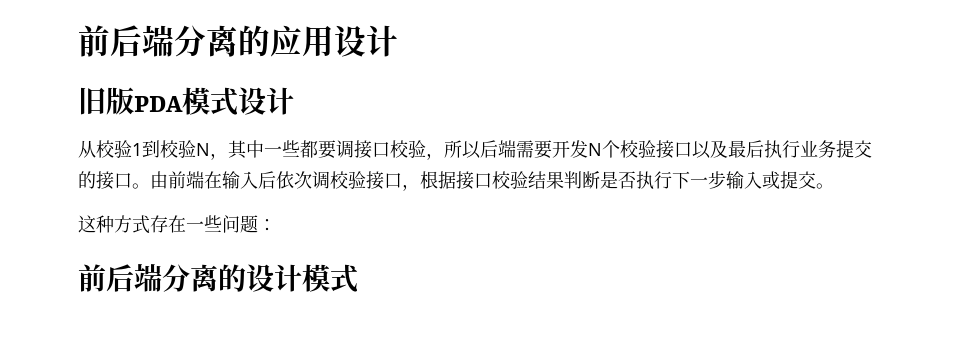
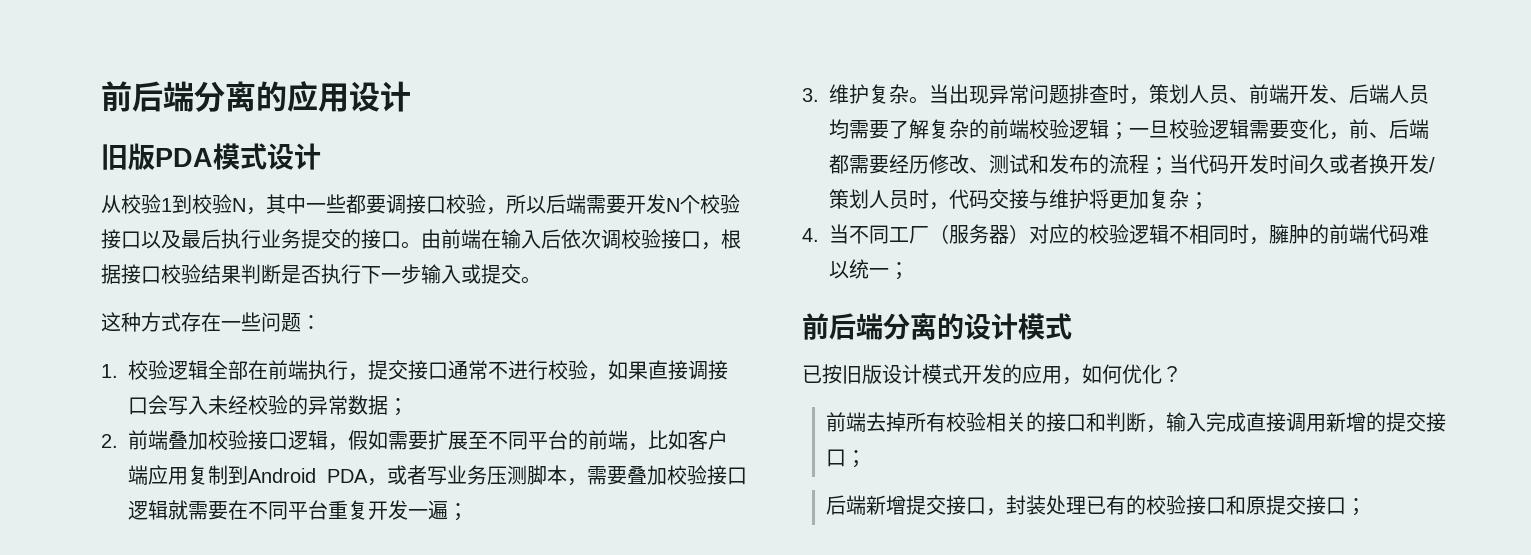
+ 1.校验逻辑全部在前端执行，提交接口通常不进行校验，如果直接调接口会写入未经校验的异常数据；
+ 2.前端叠加校验接口逻辑，假如需要扩展至不同平台的前端，比如客户端应用复制到Android PDA，或者写业务压测脚本，需要叠加校验接口逻辑就需要在不同平台重复开发一遍；
+ 3.维护复杂。当出现异常问题排查时，策划人员、前端开发、后端人员均需要了解复杂的前端校验逻辑；一旦校验逻辑需要变化，前、后端都需要经历修改、测试和发布的流程；当代码开发时间久或者换开发/策划人员时，代码交接与维护将更加复杂；
+ 4.当不同工厂（服务器）对应的校验逻辑不相同时，臃肿的前端代码难以统一；
+ 已按旧版设计模式开发的应用，如何优化？
+ 前端去掉所有校验相关的接口和判断，输入完成直接调用新增的提交接口；
+ 后端新增提交接口，封装处理已有的校验接口和原提交接口；

